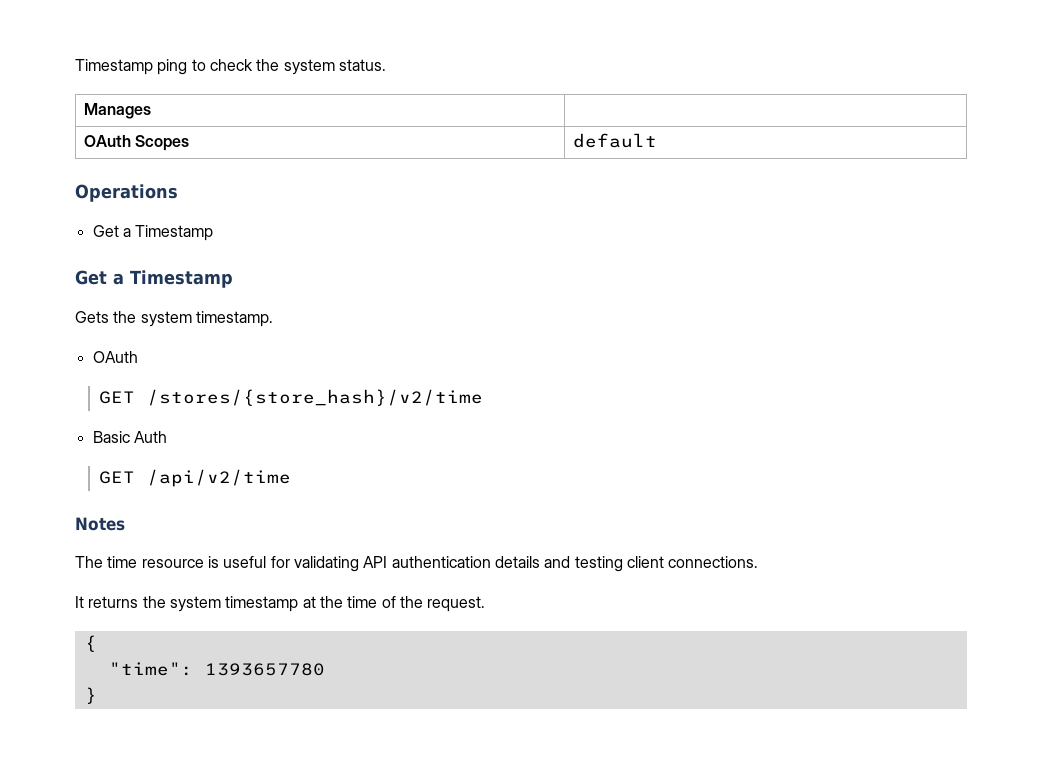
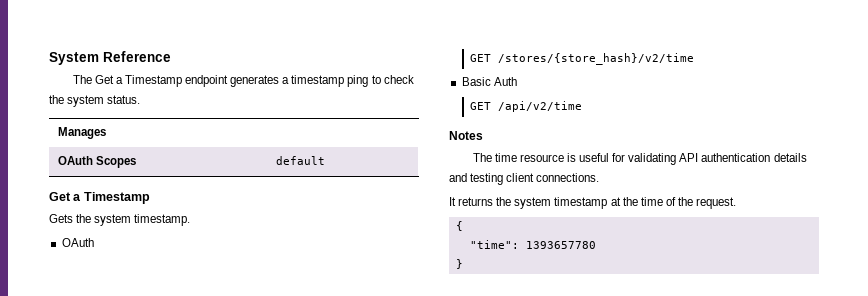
- Timestamp ping to check the system status.
+ System Reference
+ The Get a Timestamp endpoint generates a timestamp ping to check the system status.
- Operations
- Get a Timestamp

